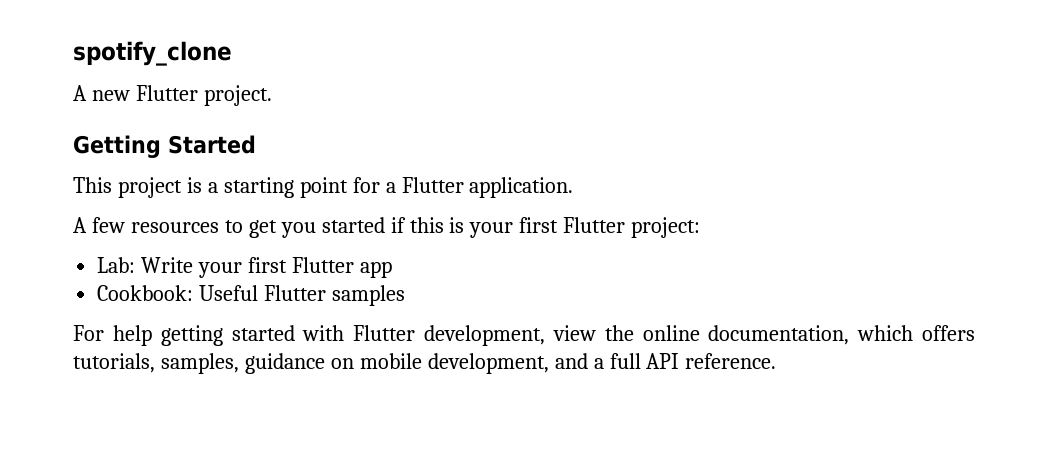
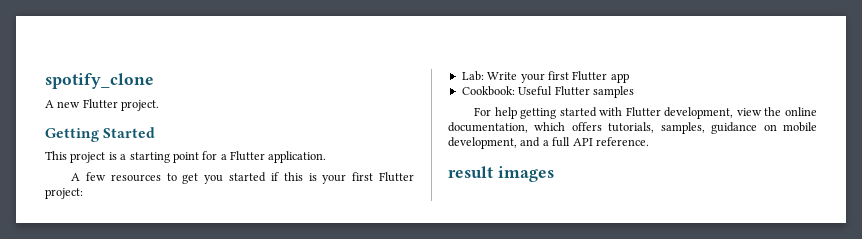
+ result images

